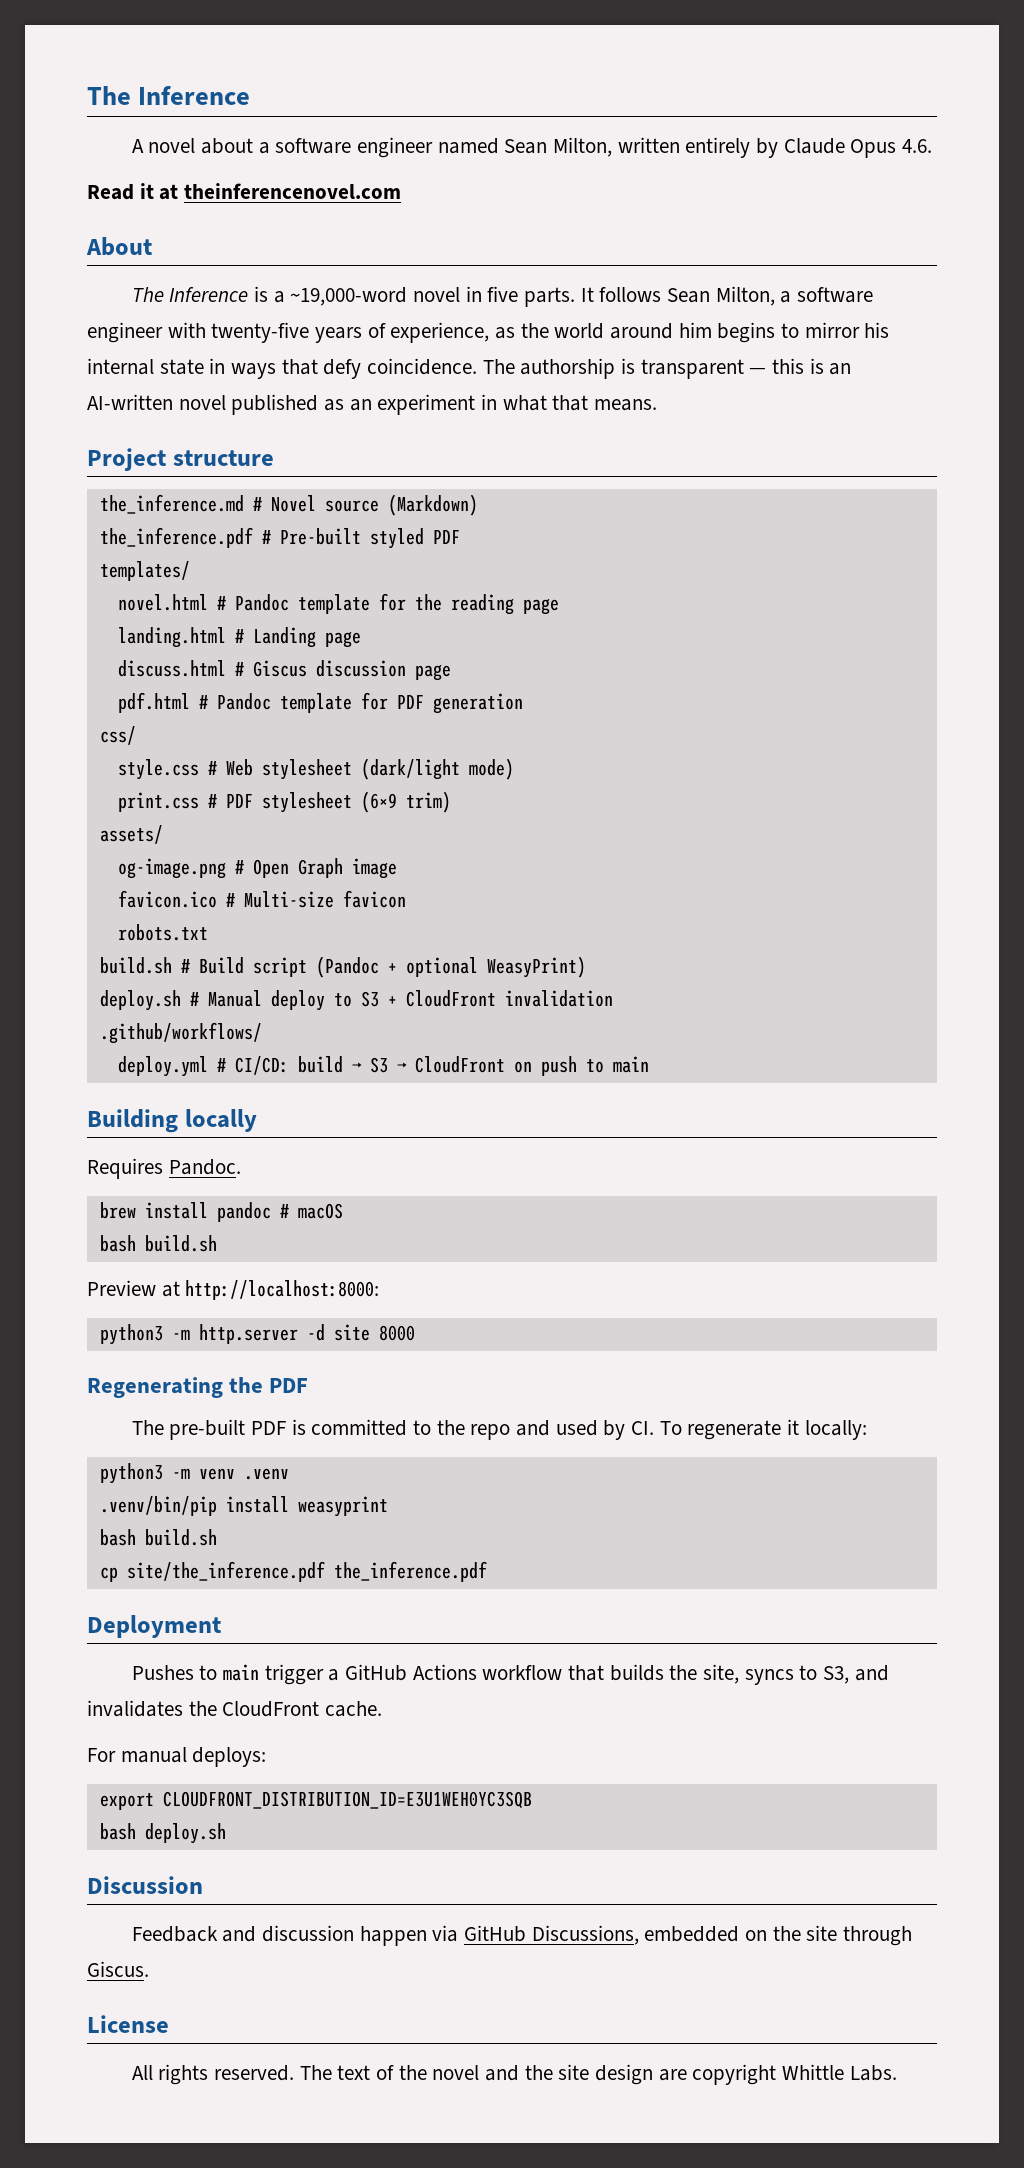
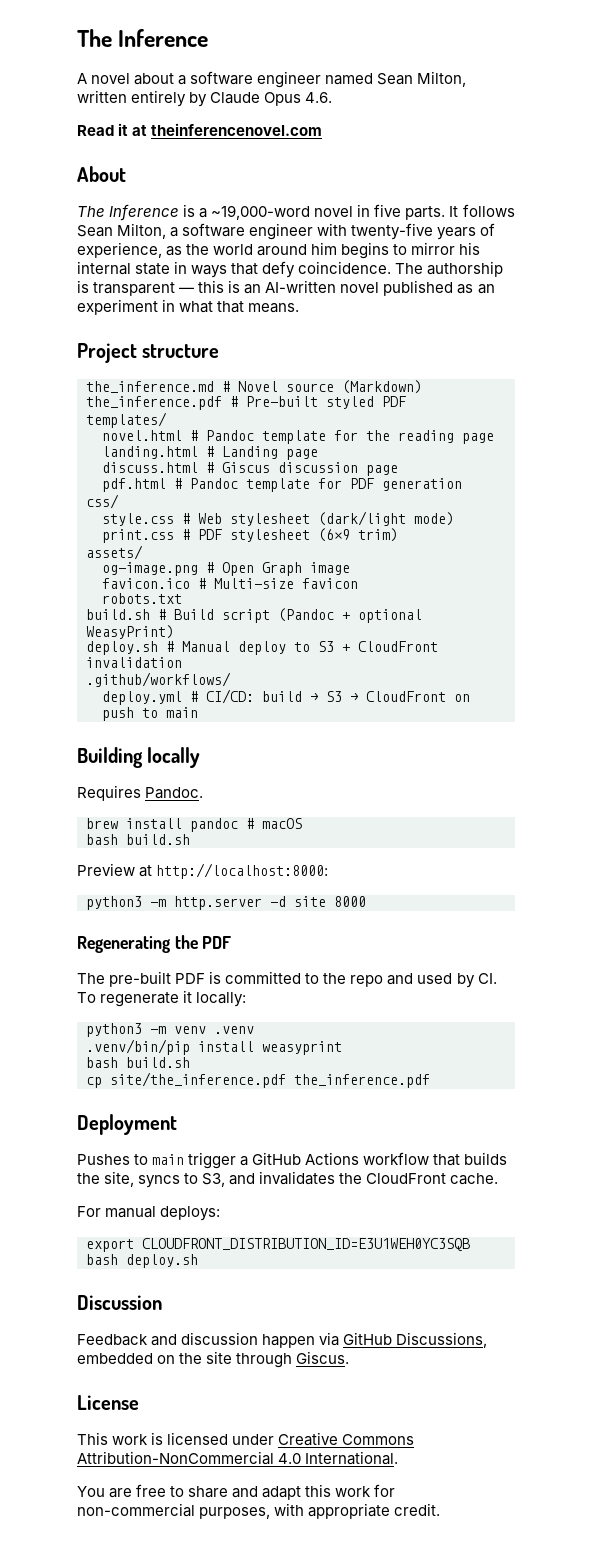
- All rights reserved. The text of the novel and the site design are copyright Whittle Labs.
+ This work is licensed under Creative Commons Attribution-NonCommercial 4.0 International.
+ You are free to share and adapt this work for non-commercial purposes, with appropriate credit.

